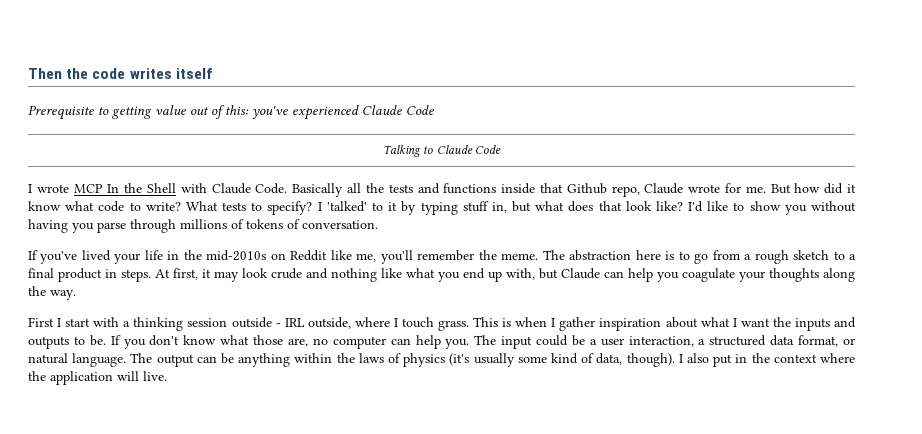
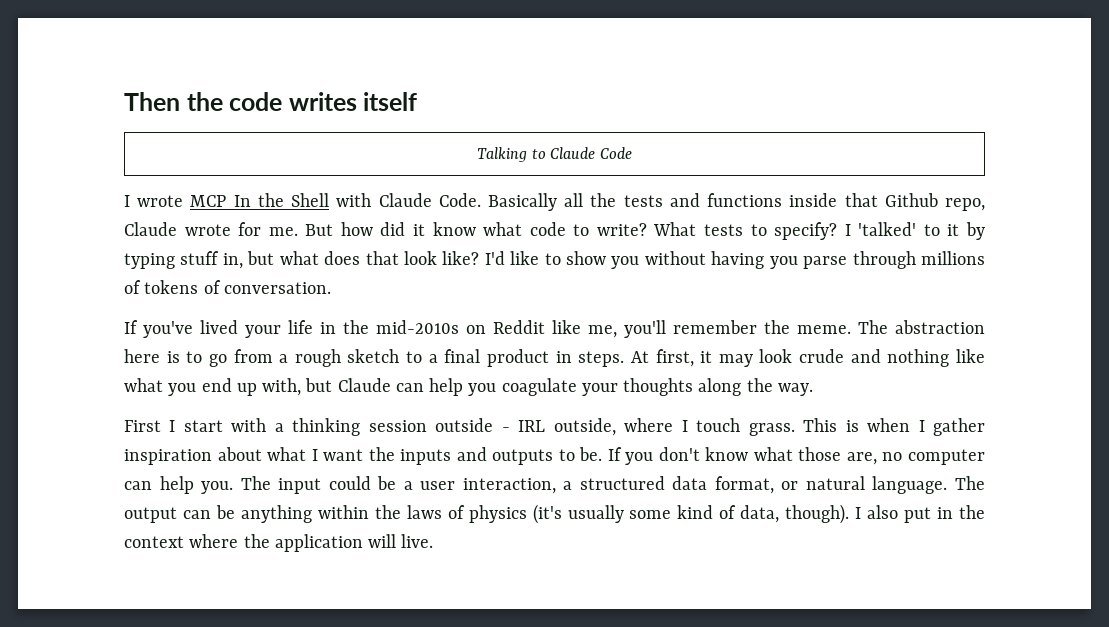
- Prerequisite to getting value out of this: you've experienced Claude Code

